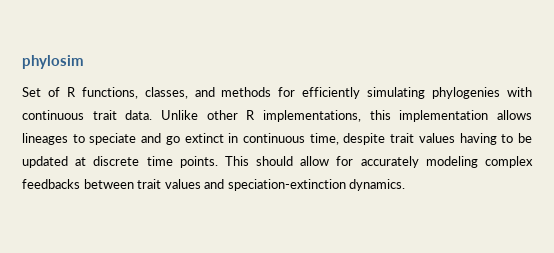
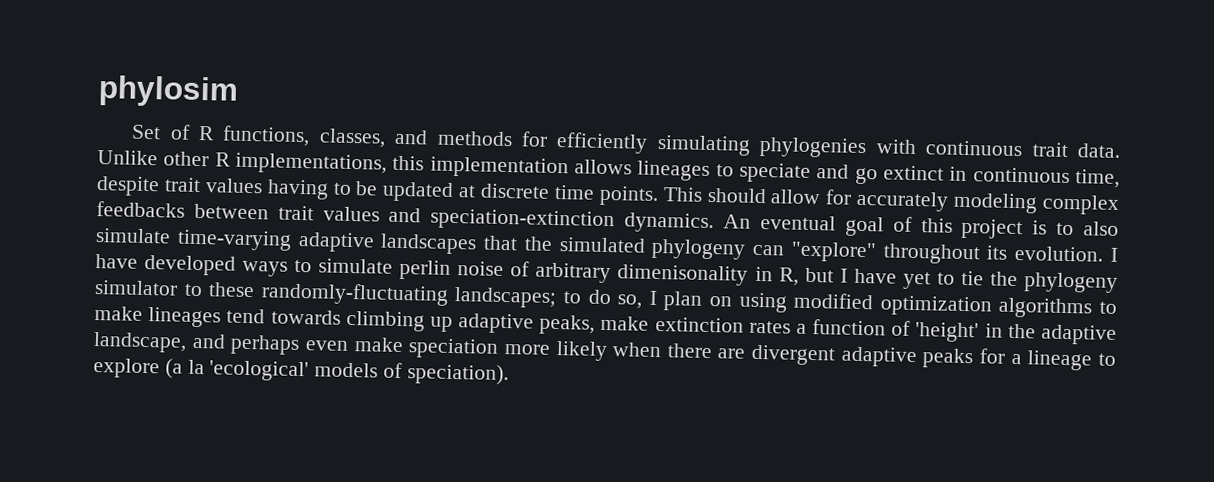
+ An eventual goal of this project is to also simulate time-varying adaptive landscapes that the simulated phylogeny can "explore" throughout its evolution. I have developed ways to simulate perlin noise of arbitrary dimenisonality in R, but I have yet to tie the phylogeny simulator to these randomly-fluctuating landscapes; to do so, I plan on using modified optimization algorithms to make lineages tend towards climbing up adaptive peaks, make extinction rates a function of 'height' in the adaptive landscape, and perhaps even make speciation more likely when there are divergent adaptive peaks for a lineage to explore (a la 'ecological' models of speciation).

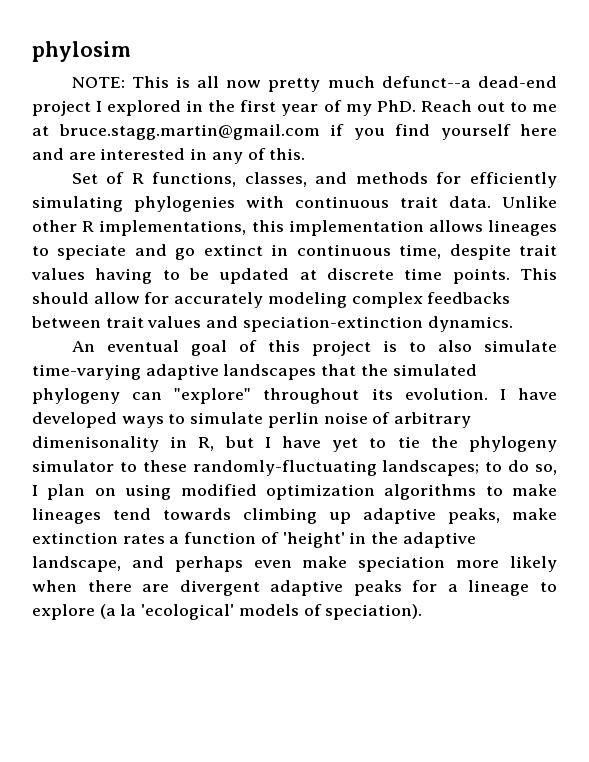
+ NOTE: This is all now pretty much defunct--a dead-end project I explored in the first year of my PhD. Reach out to me at bruce.stagg.martin@gmail.com if you find yourself here and are interested in any of this.
- This should allow for accurately modeling complex feedbacks between trait values and speciation-extinction dynamics. An eventual goal of this project is to also simulate time-varying adaptive landscapes that the simulated phylogeny can "explore" throughout its evolution.
+ This should allow for accurately modeling complex feedbacks between trait values and speciation-extinction dynamics.
+ An eventual goal of this project is to also simulate time-varying adaptive landscapes that the simulated phylogeny can "explore" throughout its evolution.

